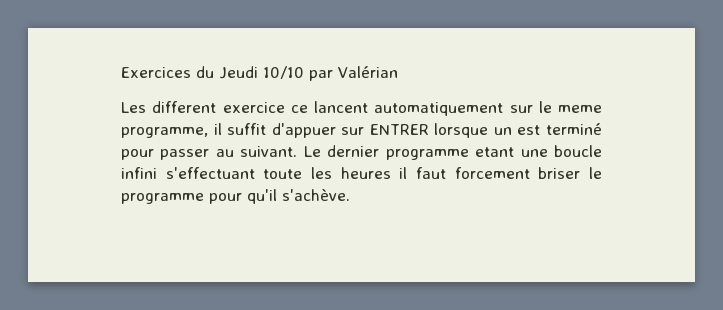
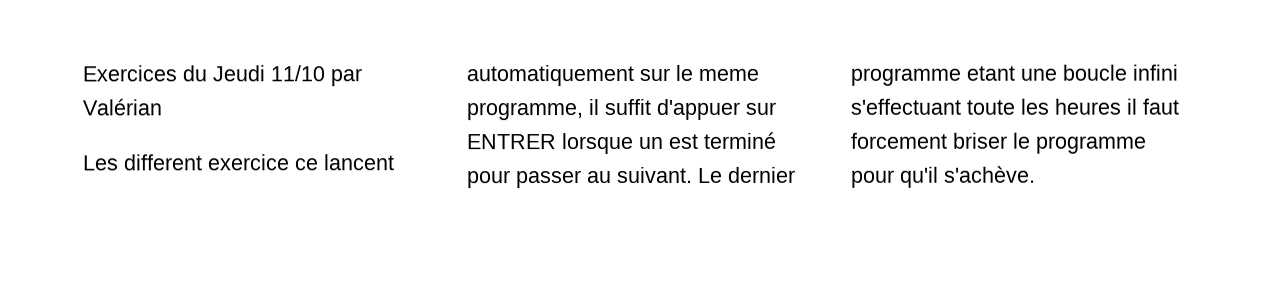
- Exercices du Jeudi 10/10 par Valérian
+ Exercices du Jeudi 11/10 par Valérian

